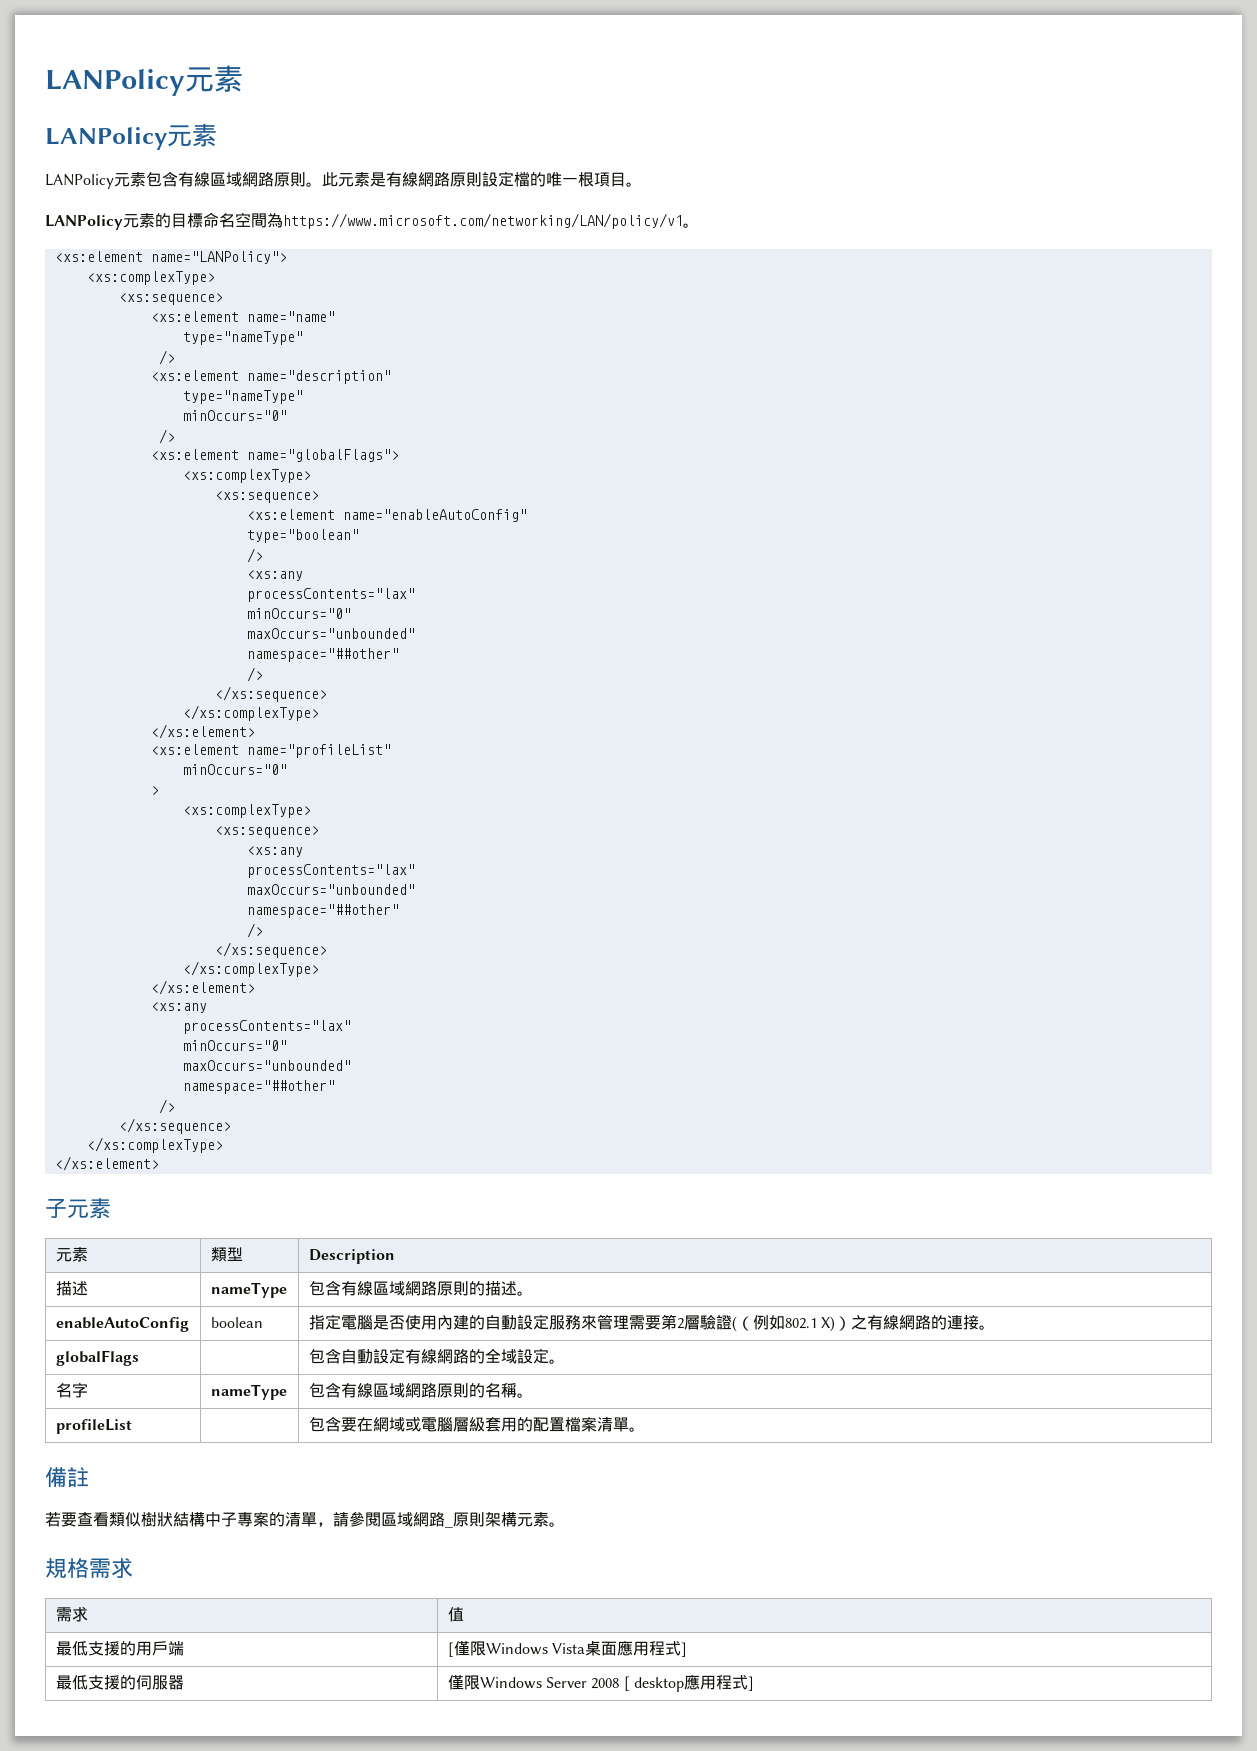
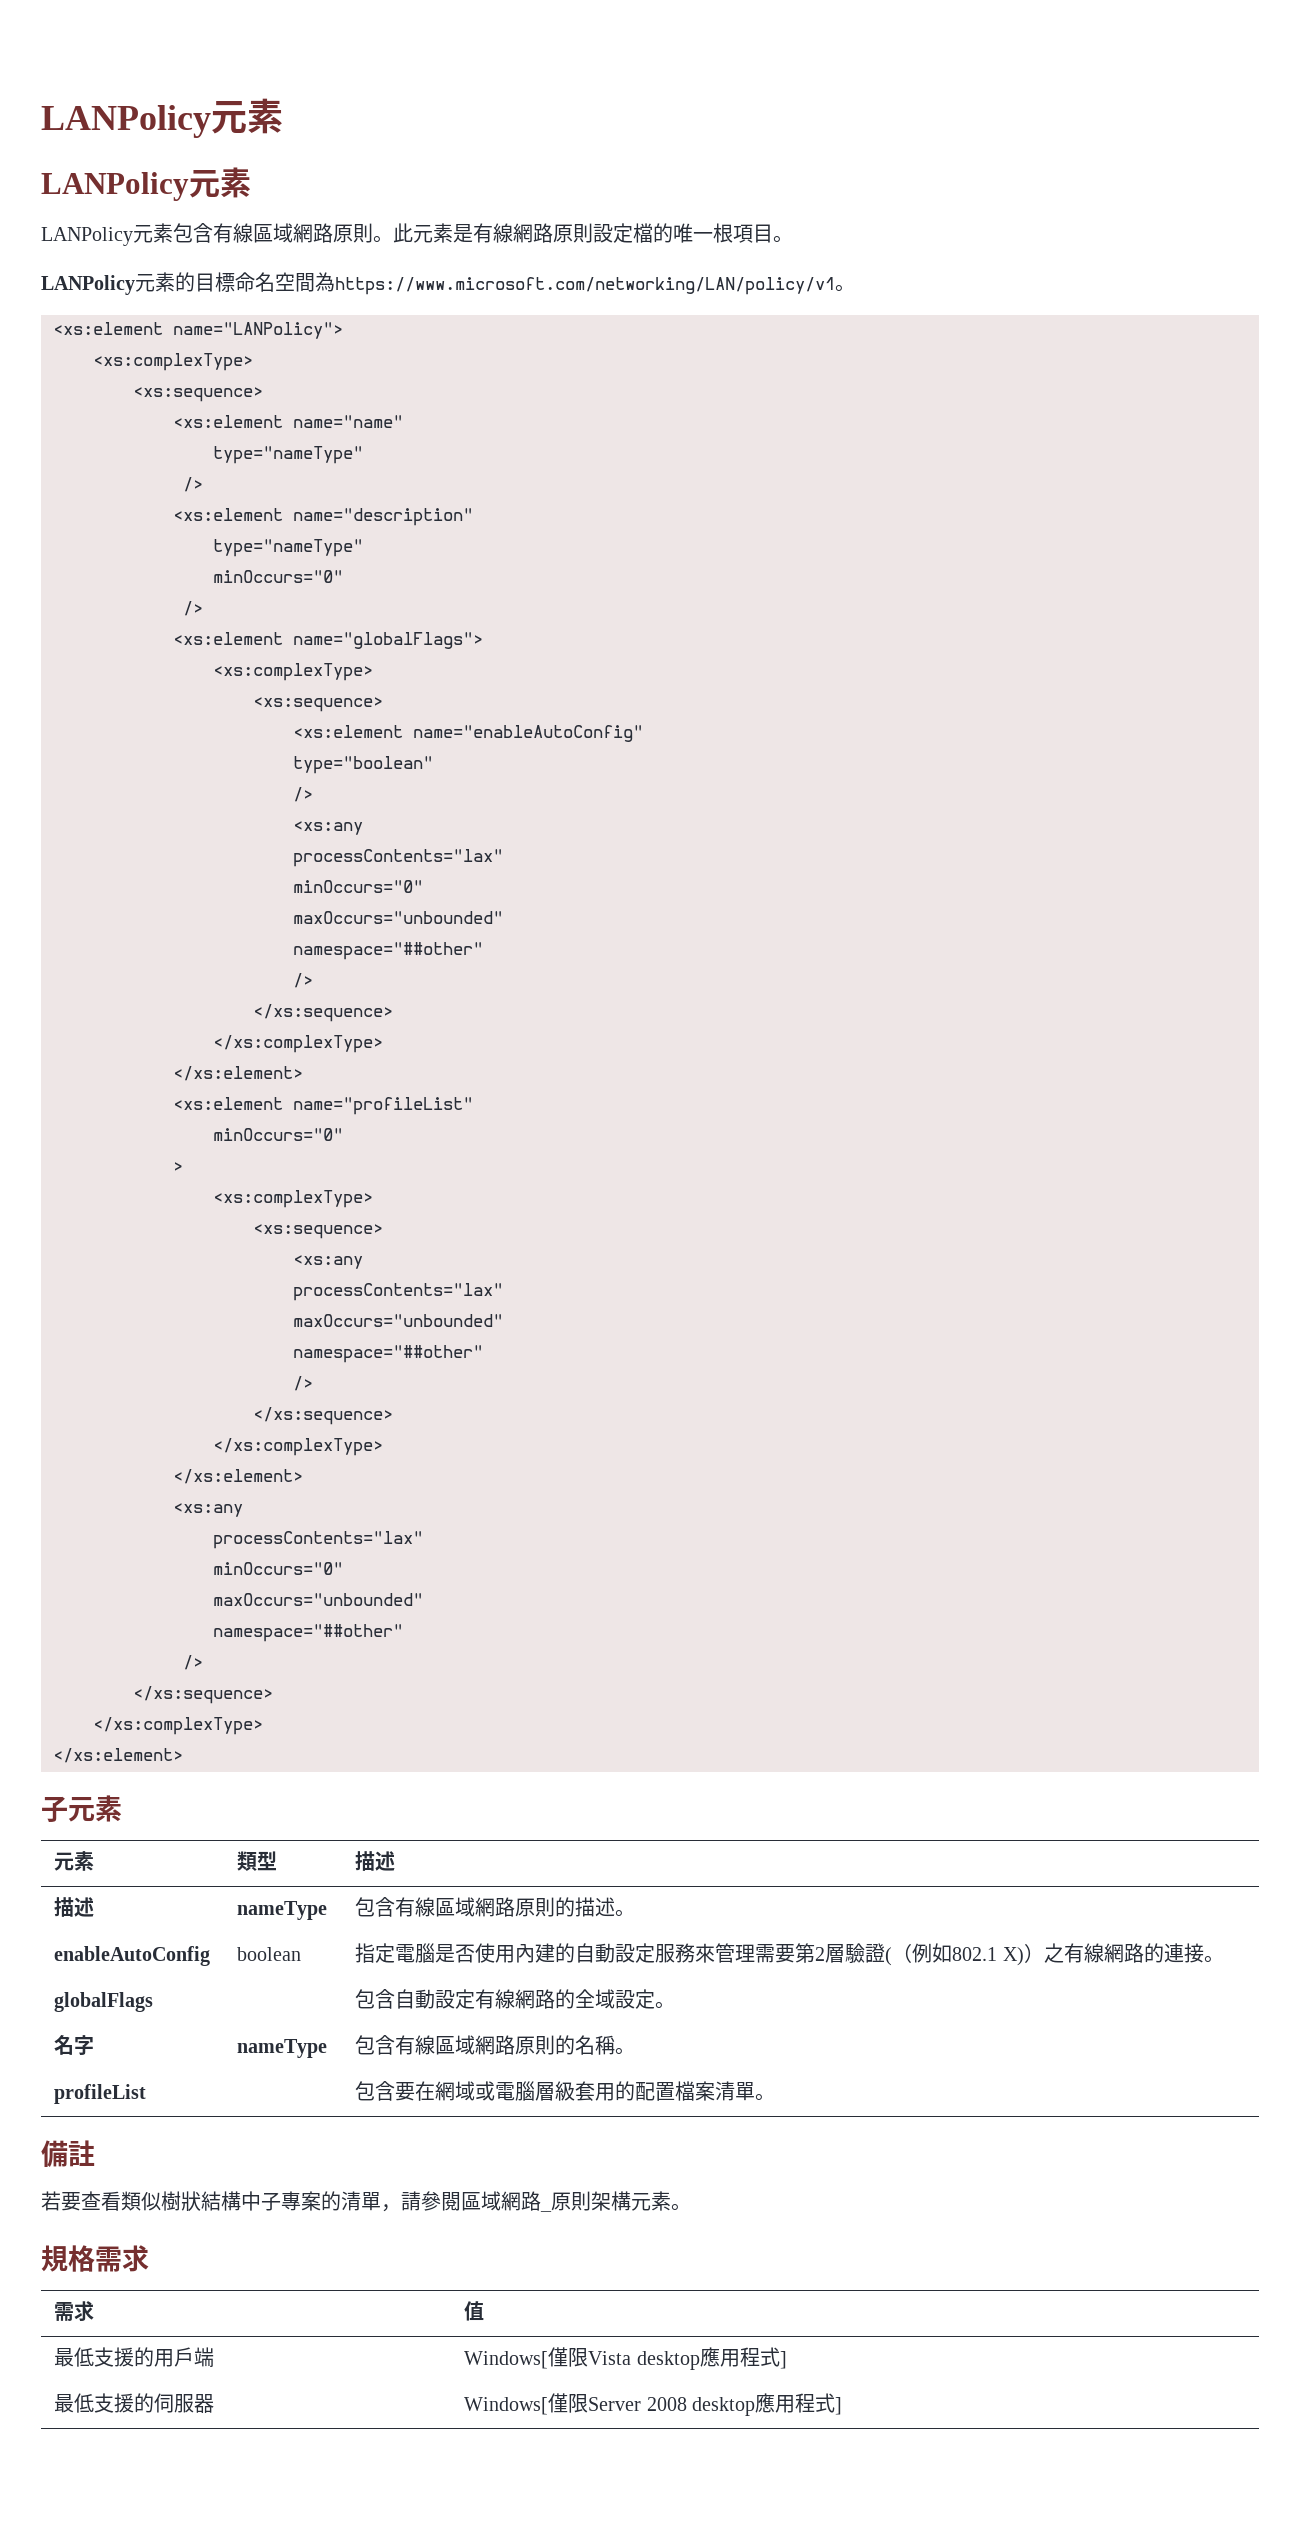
- 元素 | 類型 | Description
+ 元素 | 類型 | 描述
- 最低支援的用戶端 | [僅限Windows Vista桌面應用程式]
+ 最低支援的用戶端 | Windows[僅限Vista desktop應用程式]
- 最低支援的伺服器 | 僅限Windows Server 2008 [ desktop應用程式]
+ 最低支援的伺服器 | Windows[僅限Server 2008 desktop應用程式]

